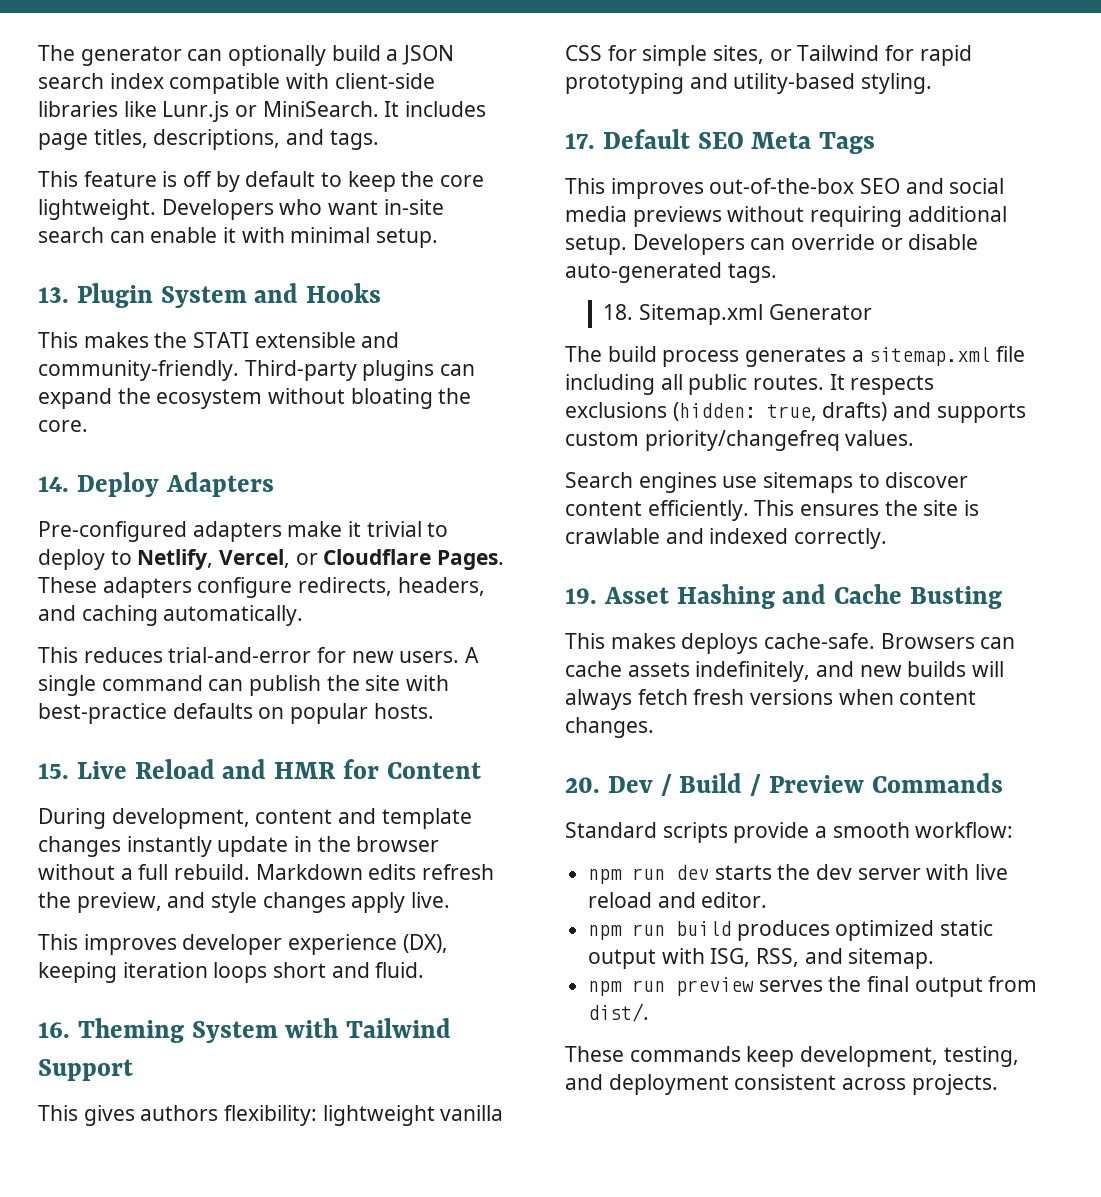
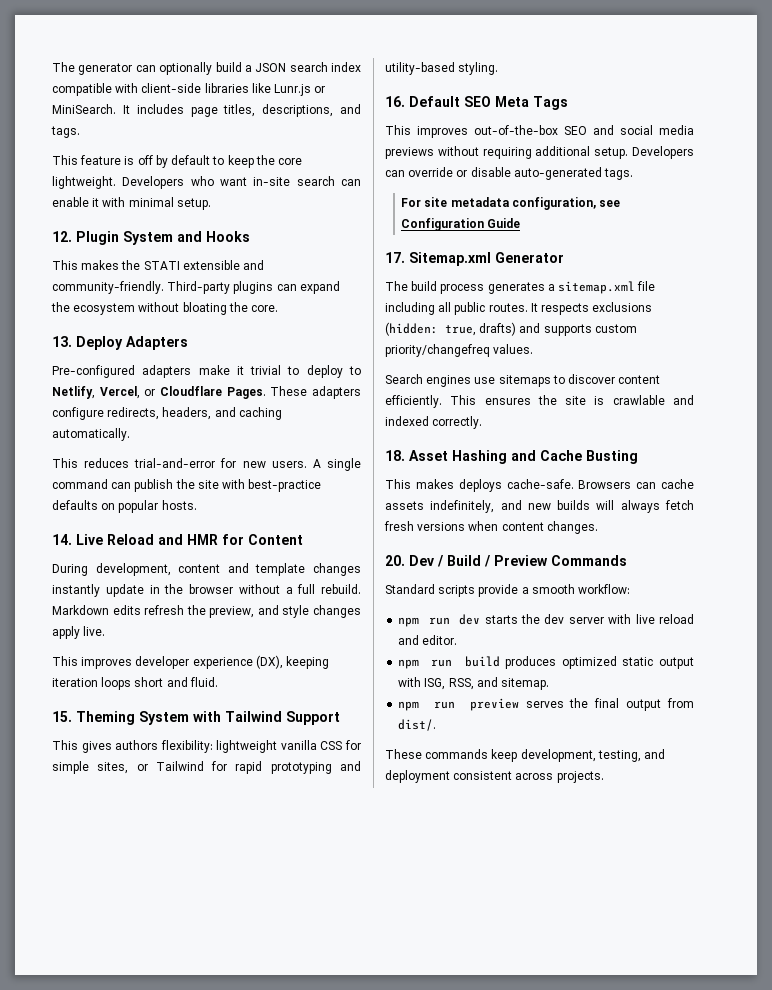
- 13. Plugin System and Hooks
+ 12. Plugin System and Hooks
- 14. Deploy Adapters
+ 13. Deploy Adapters
- 15. Live Reload and HMR for Content
+ 14. Live Reload and HMR for Content
- 16. Theming System with Tailwind Support
+ 15. Theming System with Tailwind Support
- 17. Default SEO Meta Tags
+ 16. Default SEO Meta Tags
- 18. Sitemap.xml Generator
+ For site metadata configuration, see Configuration Guide
+ 17. Sitemap.xml Generator
- 19. Asset Hashing and Cache Busting
+ 18. Asset Hashing and Cache Busting

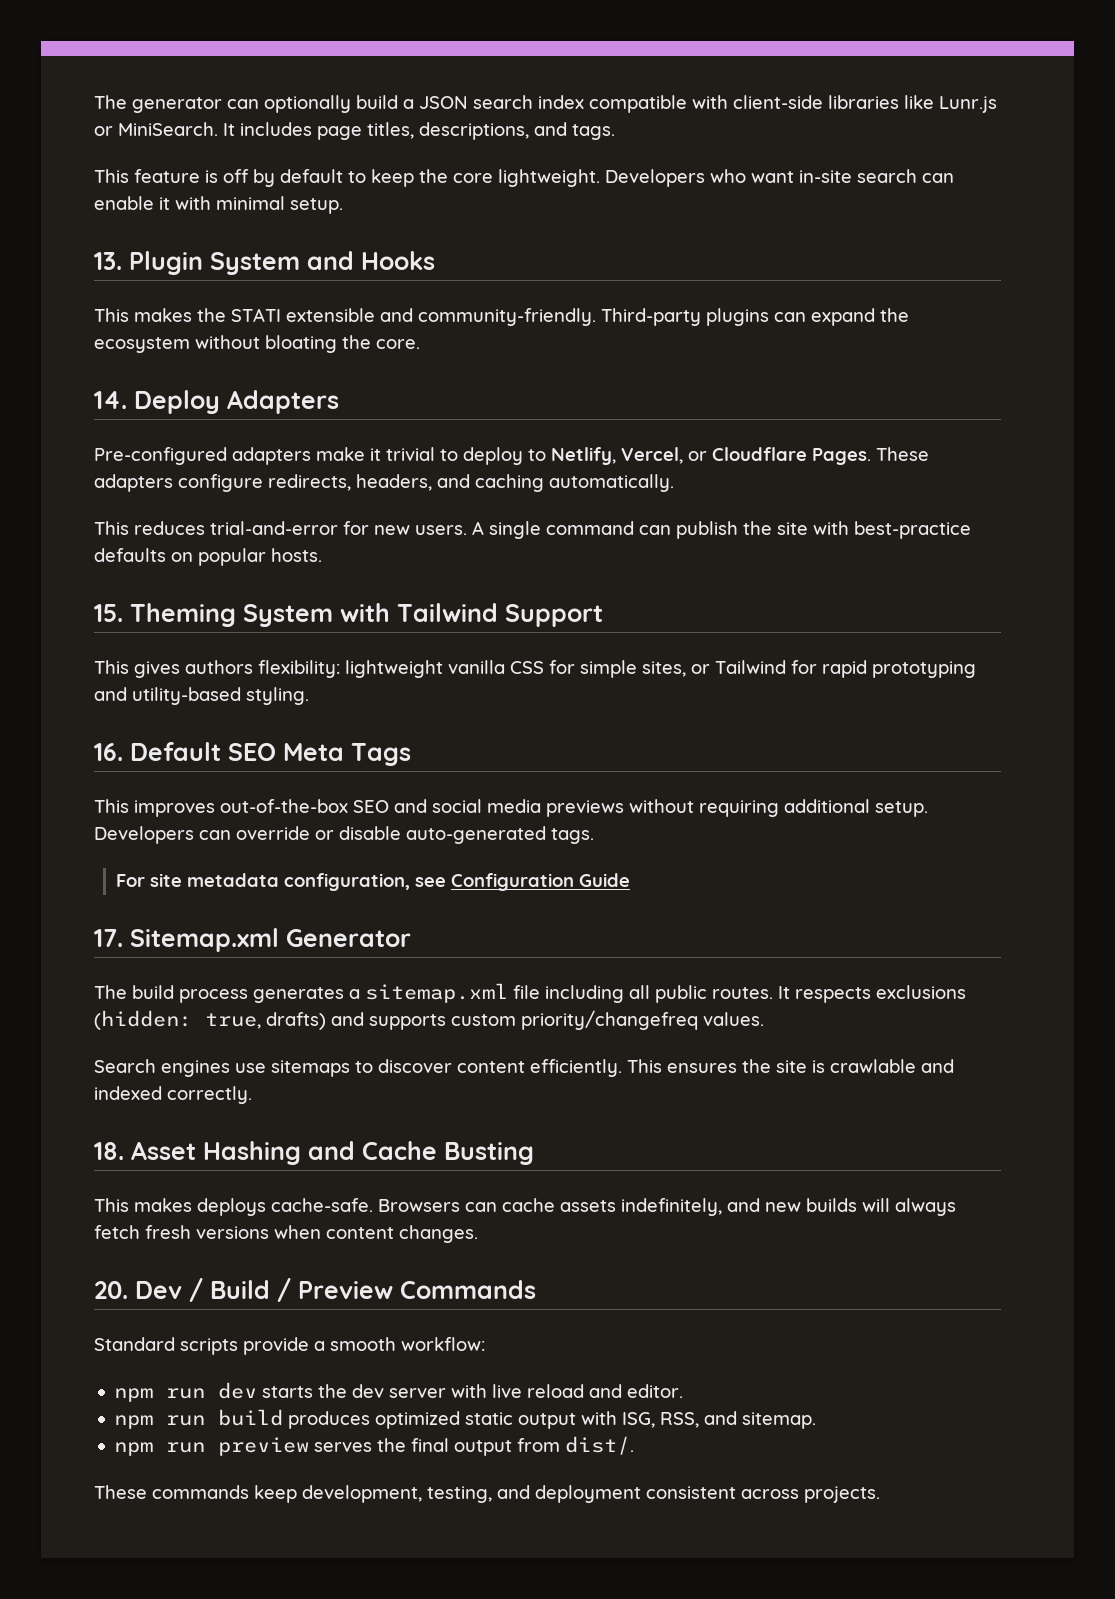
- 12. Plugin System and Hooks
+ 13. Plugin System and Hooks
- 13. Deploy Adapters
+ 14. Deploy Adapters
- 14. Live Reload and HMR for Content
- During development, content and template changes instantly update in the browser without a full rebuild. Markdown edits refresh the preview, and style changes apply live.
- This improves developer experience (DX), keeping iteration loops short and fluid.

